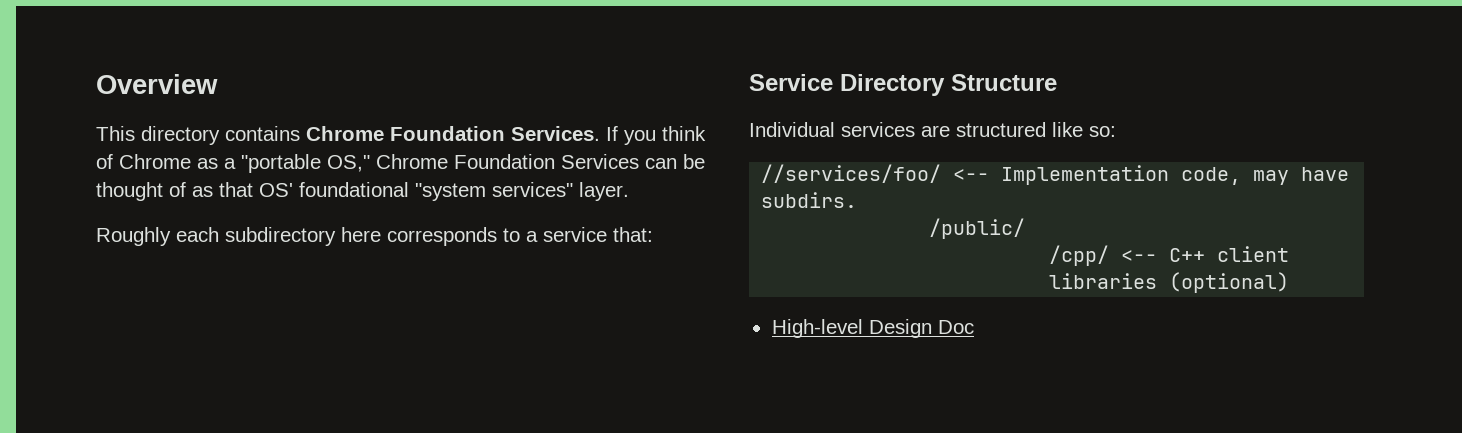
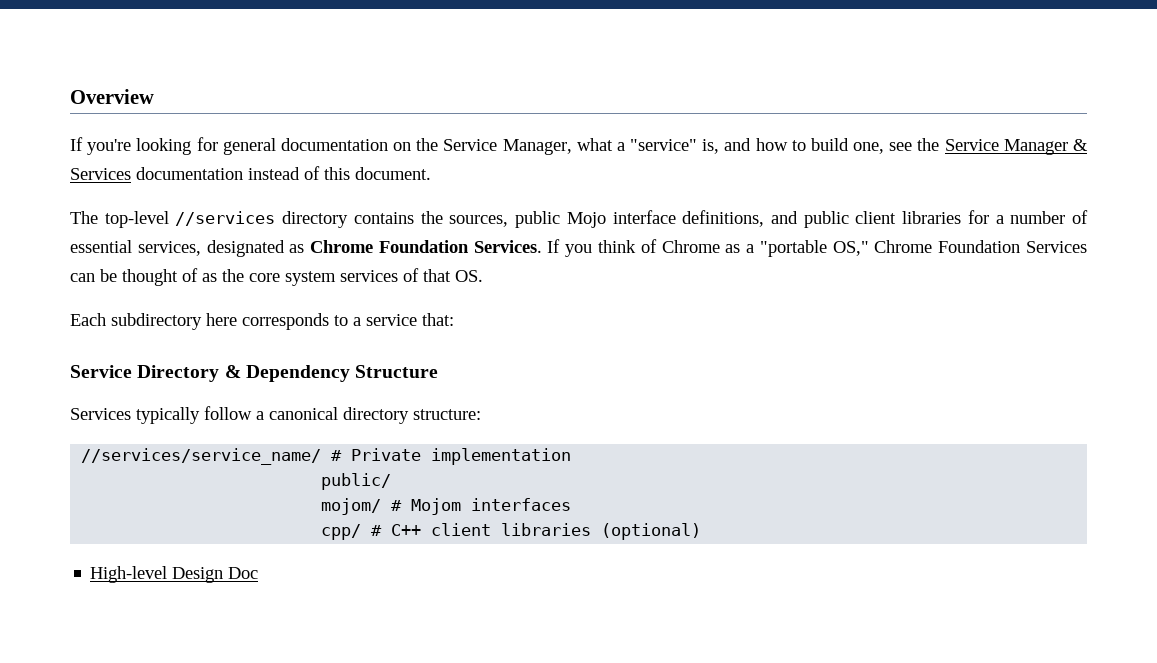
- This directory contains Chrome Foundation Services.
+ If you're looking for general documentation on the Service Manager, what a "service" is, and how to build one, see the Service Manager & Services documentation instead of this document.
+ The top-level //services directory contains the sources, public Mojo interface definitions, and public client libraries for a number of essential services, designated as Chrome Foundation Services.
- If you think of Chrome as a "portable OS," Chrome Foundation Services can be thought of as that OS' foundational "system services" layer.
- Roughly each subdirectory here corresponds to a service that:
+ If you think of Chrome as a "portable OS," Chrome Foundation Services can be thought of as the core system services of that OS.
+ Each subdirectory here corresponds to a service that:
- Service Directory Structure
+ Service Directory & Dependency Structure
- Individual services are structured like so:
- //services/foo/ <-- Implementation code, may have subdirs.
- /public/
- /cpp/ <-- C++ client libraries (optional)
+ Services typically follow a canonical directory structure:
+ //services/service_name/ # Private implementation
+ public/
+ mojom/ # Mojom interfaces
+ cpp/ # C++ client libraries (optional)

